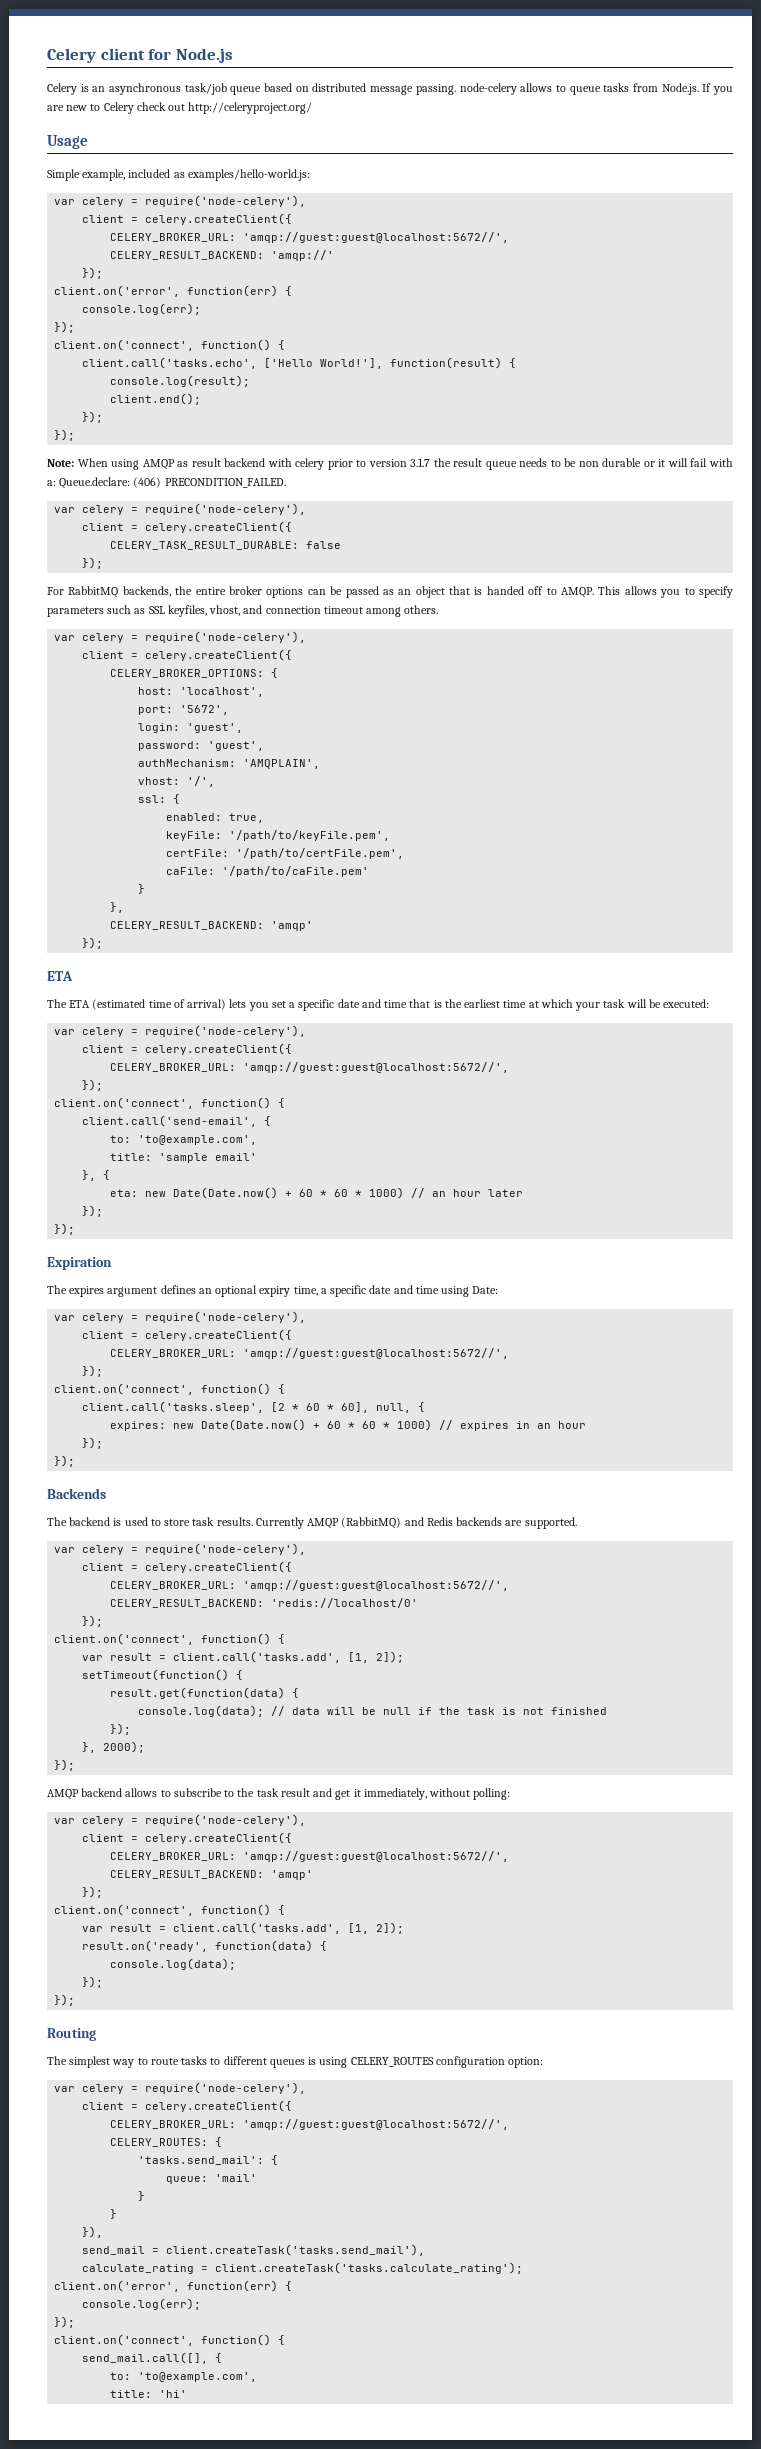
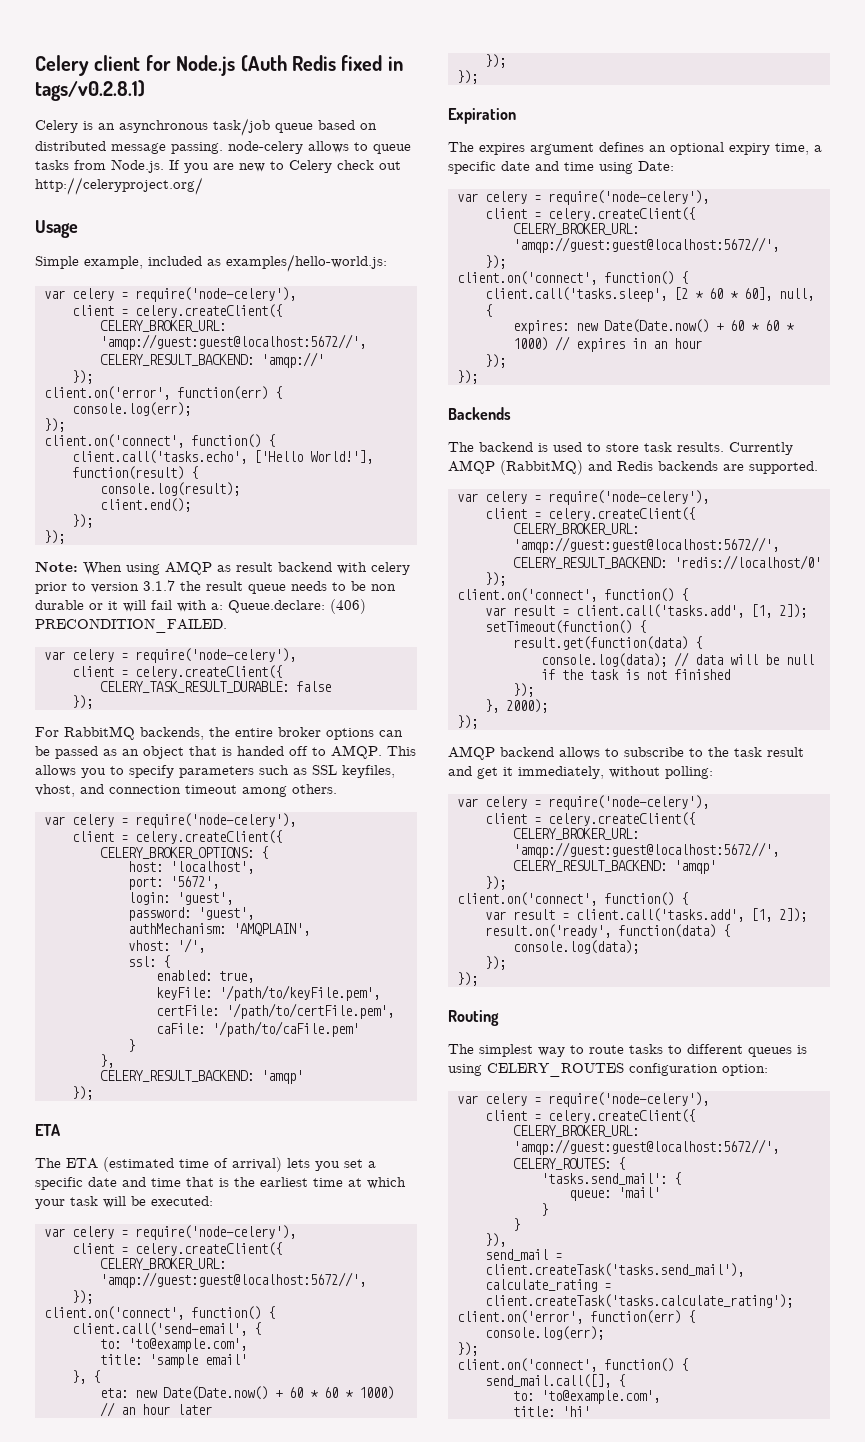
- Celery client for Node.js
+ Celery client for Node.js (Auth Redis fixed in tags/v0.2.8.1)

